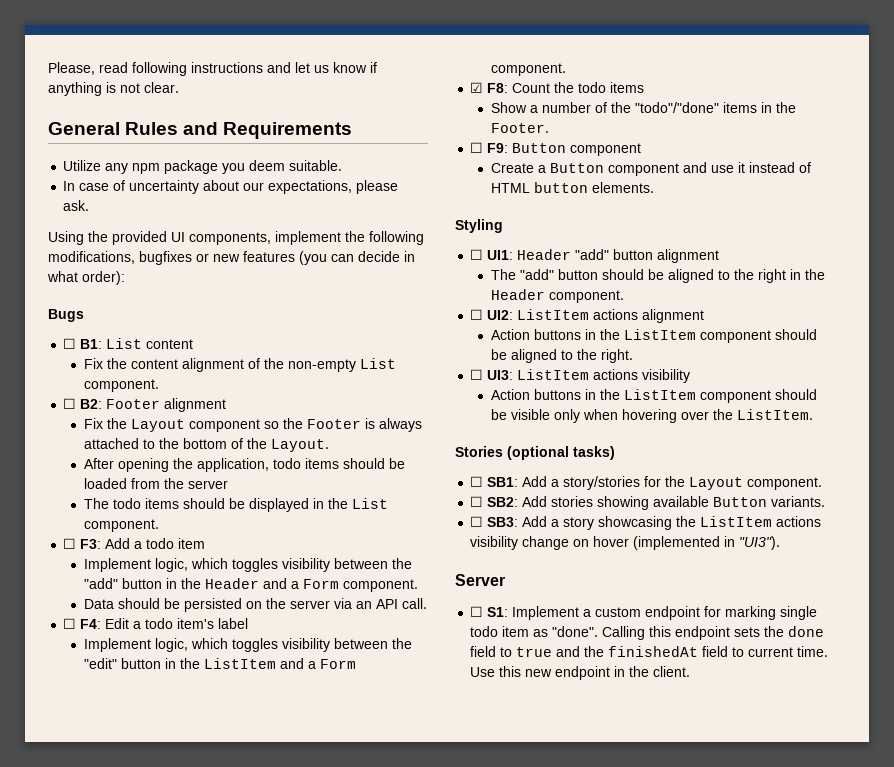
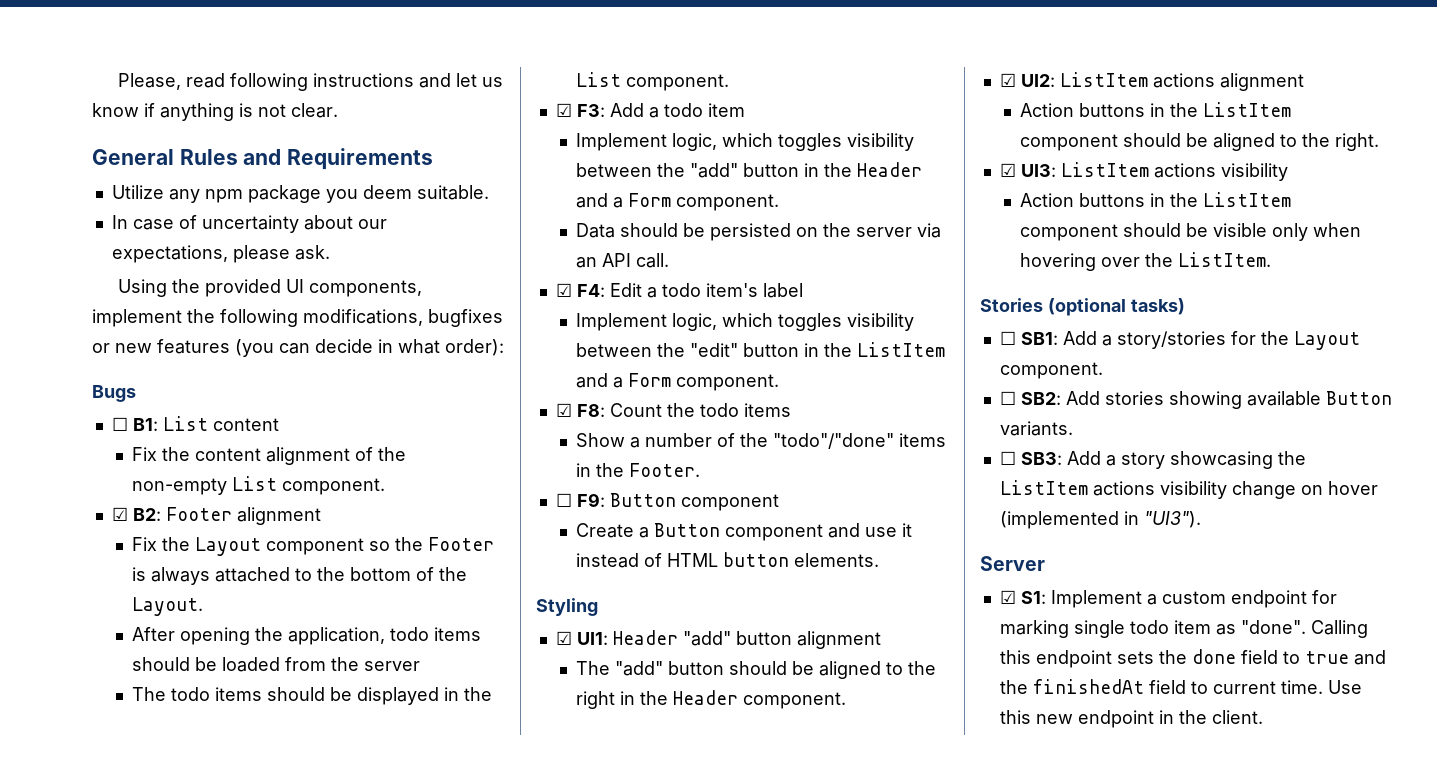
- ☐ B2: Footer alignment
+ ☑ B2: Footer alignment
- ☐ F3: Add a todo item
+ ☑ F3: Add a todo item
- ☐ F4: Edit a todo item's label
+ ☑ F4: Edit a todo item's label
- ☐ UI1: Header "add" button alignment
+ ☑ UI1: Header "add" button alignment
- ☐ UI2: ListItem actions alignment
+ ☑ UI2: ListItem actions alignment
- ☐ UI3: ListItem actions visibility
+ ☑ UI3: ListItem actions visibility
- ☐ S1: Implement a custom endpoint for marking single todo item as "done".
+ ☑ S1: Implement a custom endpoint for marking single todo item as "done".

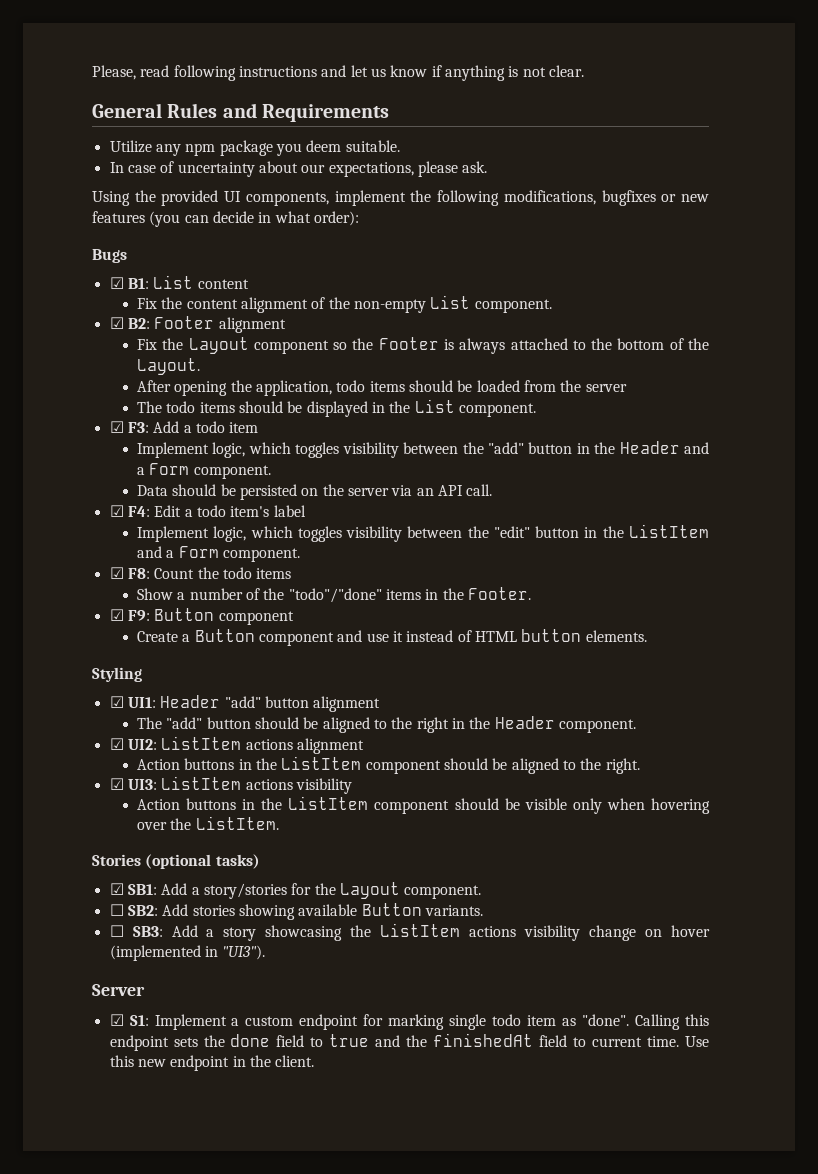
- ☐ B1: List content
+ ☑ B1: List content
- ☐ F9: Button component
+ ☑ F9: Button component
- ☐ SB1: Add a story/stories for the Layout component.
+ ☑ SB1: Add a story/stories for the Layout component.

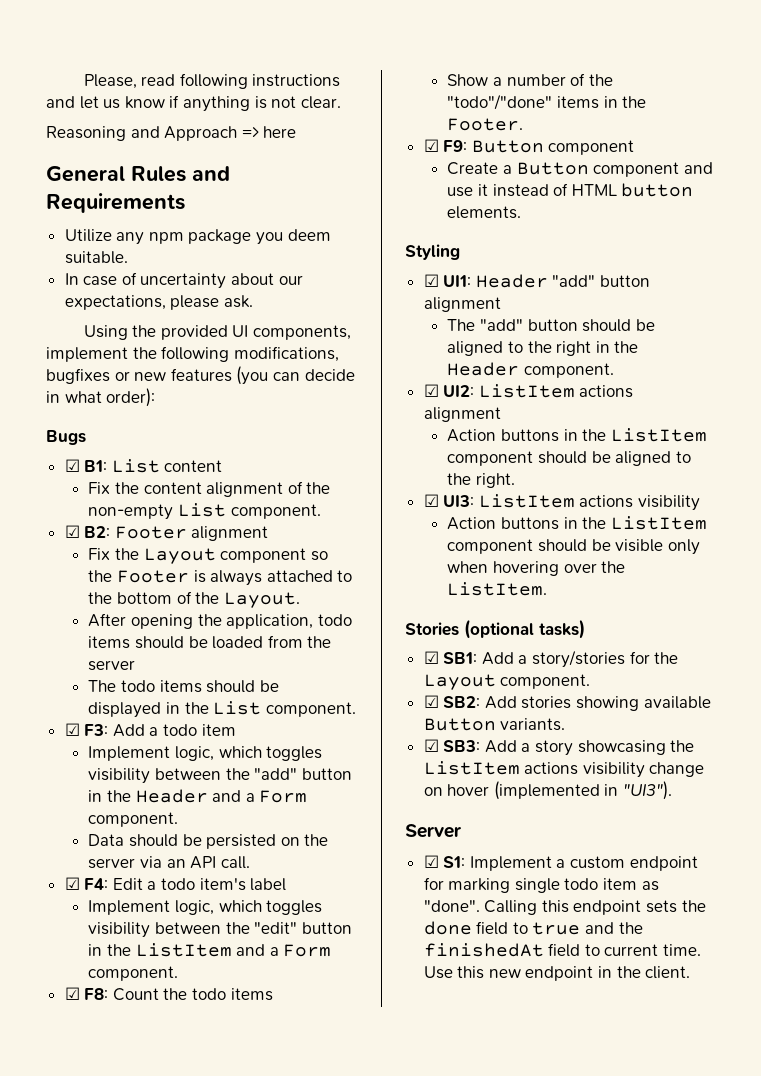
+ Reasoning and Approach => here
- ☐ SB2: Add stories showing available Button variants.
+ ☑ SB2: Add stories showing available Button variants.
- ☐ SB3: Add a story showcasing the ListItem actions visibility change on hover (implemented in "UI3").
+ ☑ SB3: Add a story showcasing the ListItem actions visibility change on hover (implemented in "UI3").

